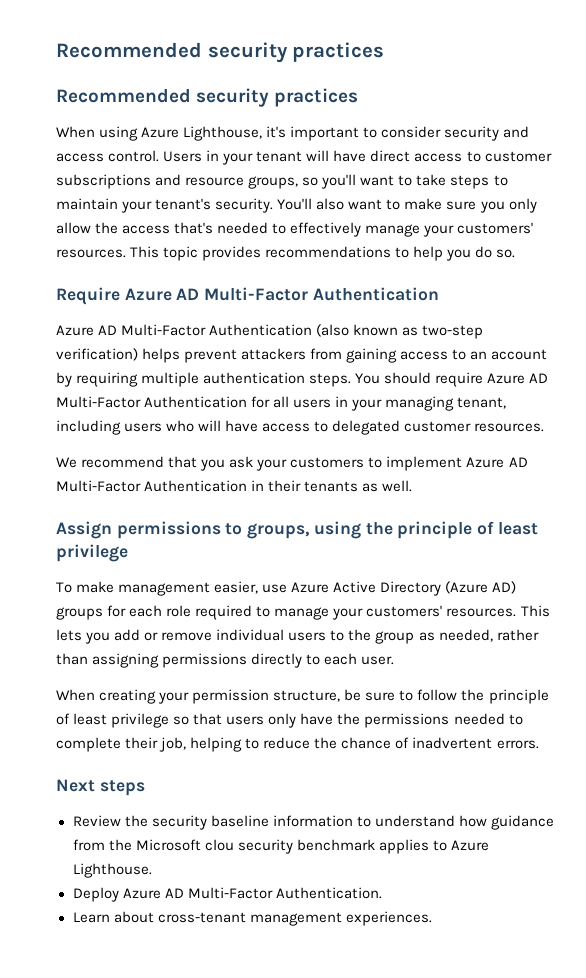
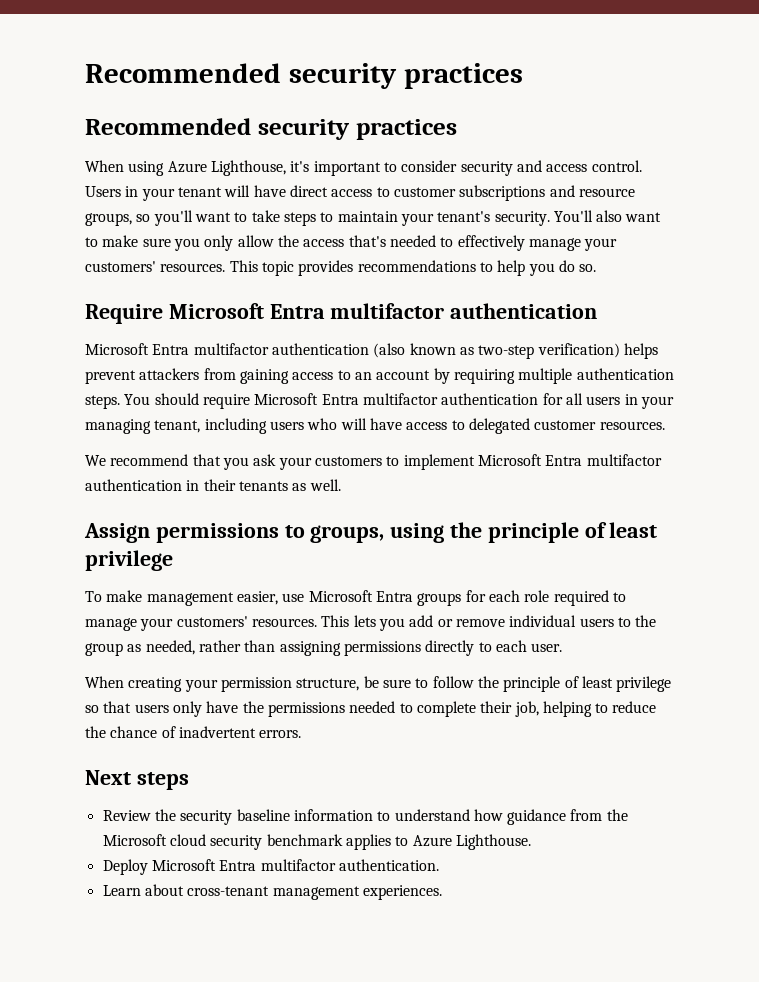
- Require Azure AD Multi-Factor Authentication
- Azure AD Multi-Factor Authentication (also known as two-step verification) helps prevent attackers from gaining access to an account by requiring multiple authentication steps.
+ Require Microsoft Entra multifactor authentication
+ Microsoft Entra multifactor authentication (also known as two-step verification) helps prevent attackers from gaining access to an account by requiring multiple authentication steps.
- You should require Azure AD Multi-Factor Authentication for all users in your managing tenant, including users who will have access to delegated customer resources.
+ You should require Microsoft Entra multifactor authentication for all users in your managing tenant, including users who will have access to delegated customer resources.
- We recommend that you ask your customers to implement Azure AD Multi-Factor Authentication in their tenants as well.
+ We recommend that you ask your customers to implement Microsoft Entra multifactor authentication in their tenants as well.
- To make management easier, use Azure Active Directory (Azure AD) groups for each role required to manage your customers' resources.
+ To make management easier, use Microsoft Entra groups for each role required to manage your customers' resources.
- Review the security baseline information to understand how guidance from the Microsoft clou security benchmark applies to Azure Lighthouse.
+ Review the security baseline information to understand how guidance from the Microsoft cloud security benchmark applies to Azure Lighthouse.
- Deploy Azure AD Multi-Factor Authentication.
+ Deploy Microsoft Entra multifactor authentication.

